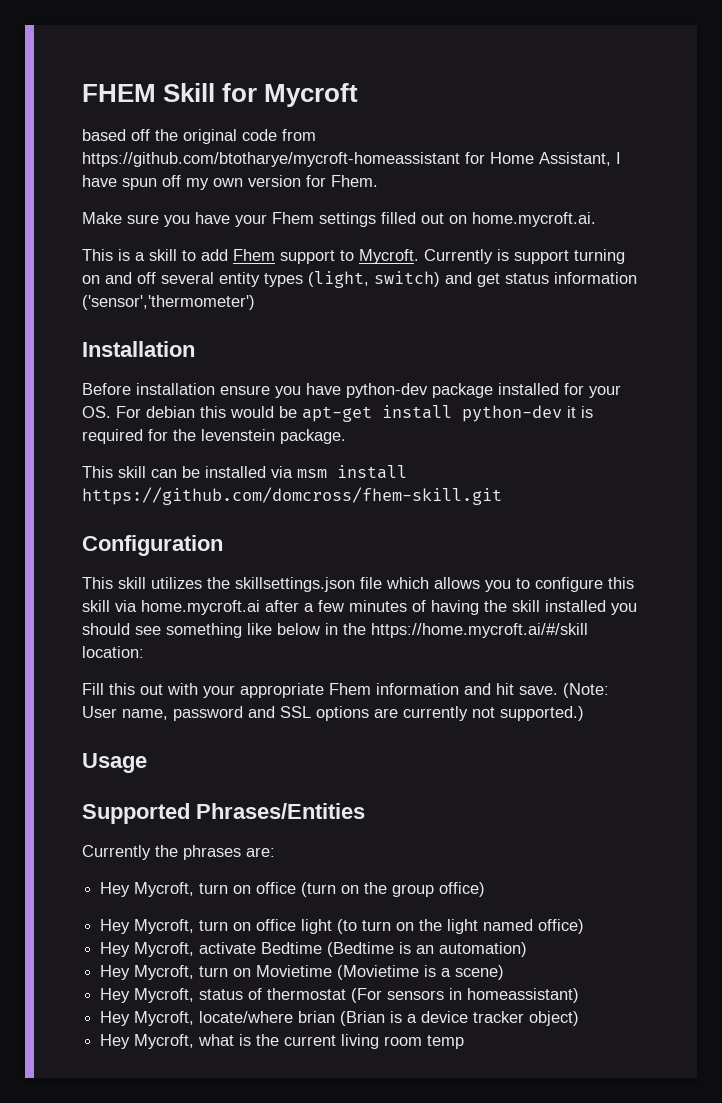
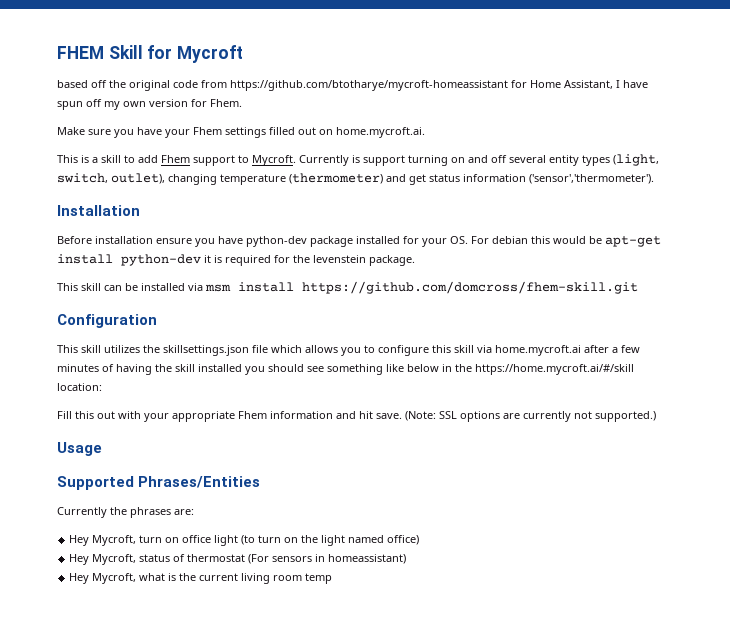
- Currently is support turning on and off several entity types (light, switch) and get status information ('sensor','thermometer')
+ Currently is support turning on and off several entity types (light, switch, outlet), changing temperature (thermometer) and get status information ('sensor','thermometer').
- (Note: User name, password and SSL options are currently not supported.)
+ (Note: SSL options are currently not supported.)
- Hey Mycroft, turn on office (turn on the group office)
- Hey Mycroft, activate Bedtime (Bedtime is an automation)
- Hey Mycroft, turn on Movietime (Movietime is a scene)
- Hey Mycroft, locate/where brian (Brian is a device tracker object)

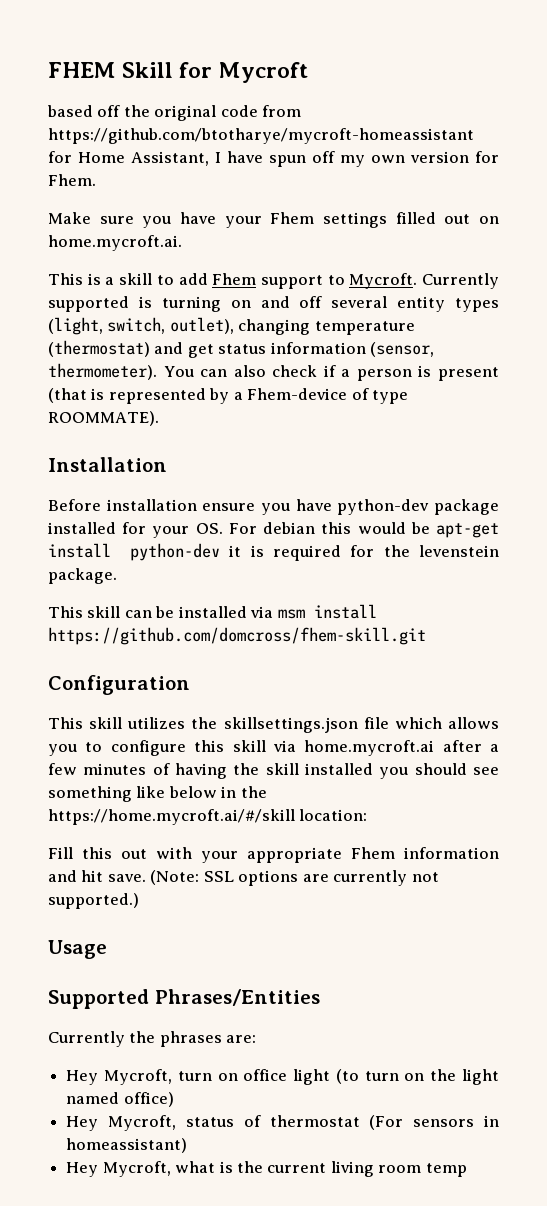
- Currently is support turning on and off several entity types (light, switch, outlet), changing temperature (thermometer) and get status information ('sensor','thermometer').
+ Currently supported is turning on and off several entity types (light, switch, outlet), changing temperature (thermostat) and get status information (sensor, thermometer). You can also check if a person is present (that is represented by a Fhem-device of type ROOMMATE).

